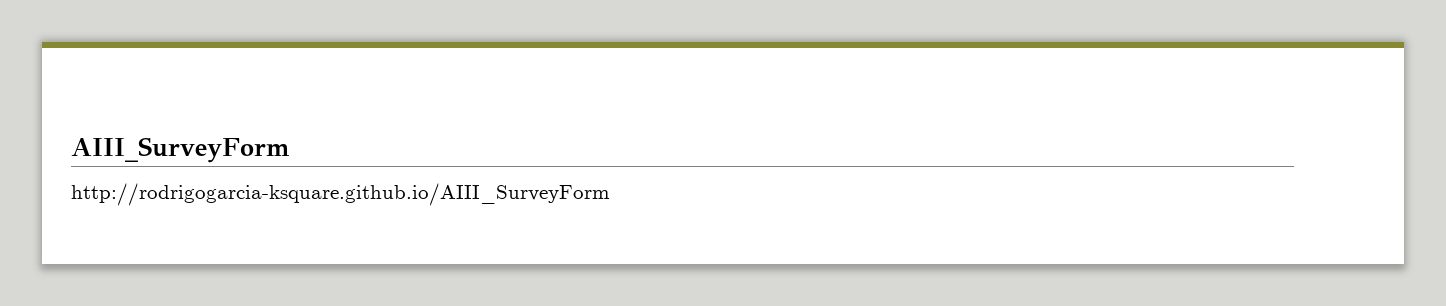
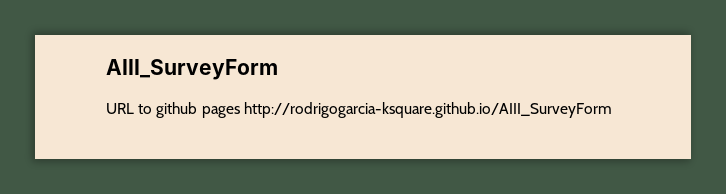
- http://rodrigogarcia-ksquare.github.io/AIII_SurveyForm
+ URL to github pages http://rodrigogarcia-ksquare.github.io/AIII_SurveyForm

